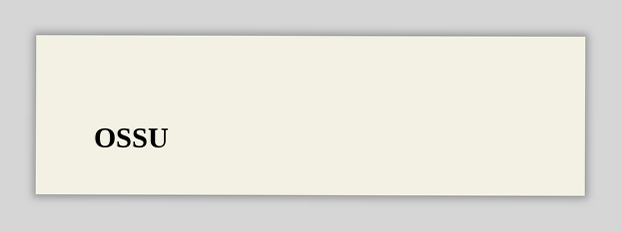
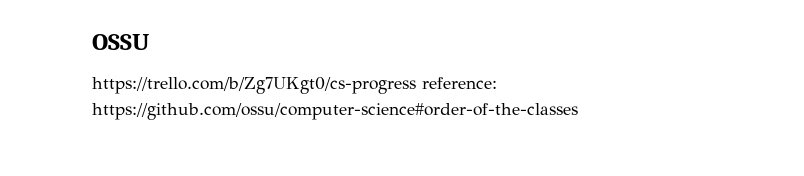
+ https://trello.com/b/Zg7UKgt0/cs-progress reference: https://github.com/ossu/computer-science#order-of-the-classes

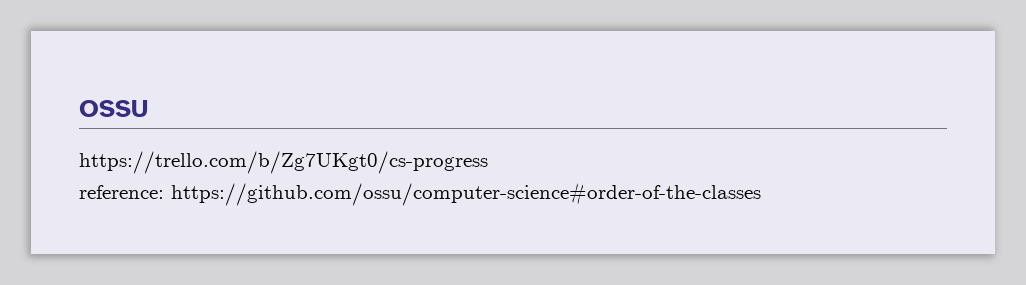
- https://trello.com/b/Zg7UKgt0/cs-progress reference: https://github.com/ossu/computer-science#order-of-the-classes
+ https://trello.com/b/Zg7UKgt0/cs-progress
+ reference: https://github.com/ossu/computer-science#order-of-the-classes

